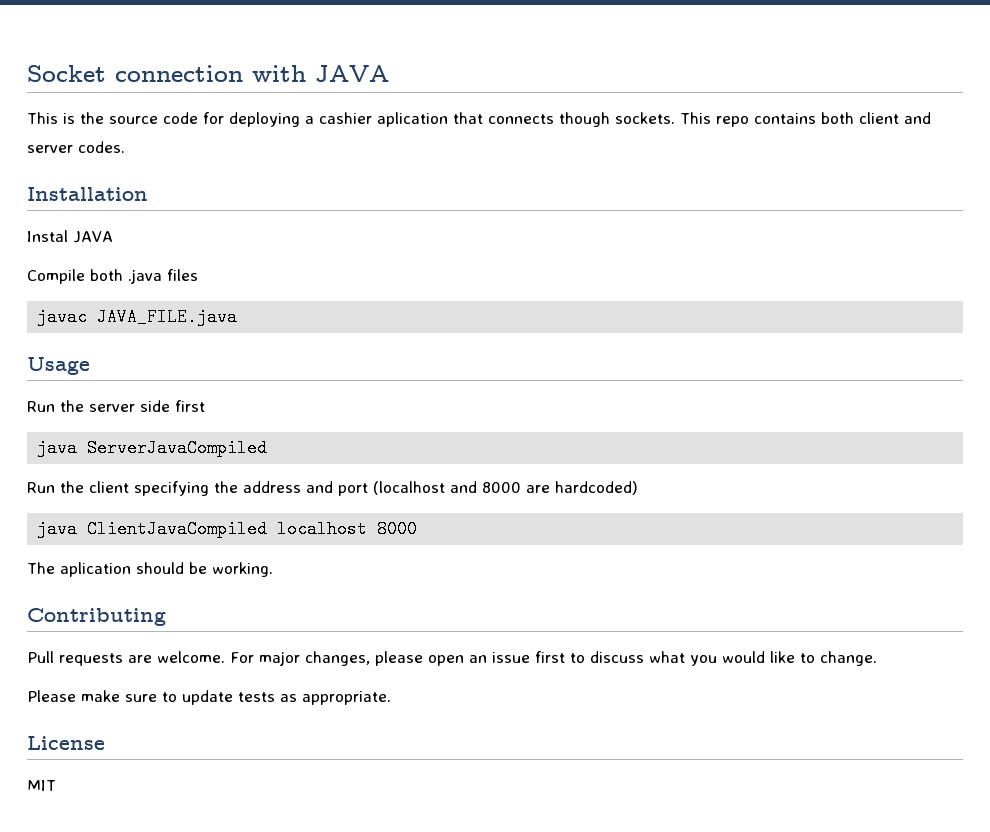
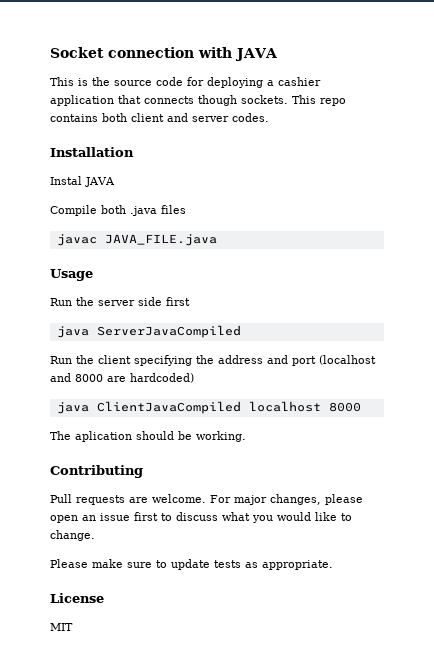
- This is the source code for deploying a cashier aplication that connects though sockets.
+ This is the source code for deploying a cashier application that connects though sockets.

